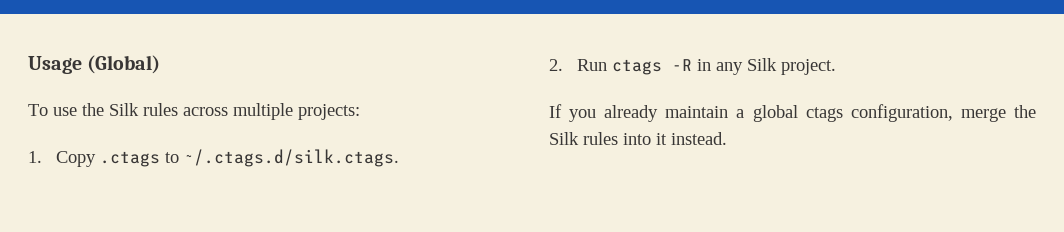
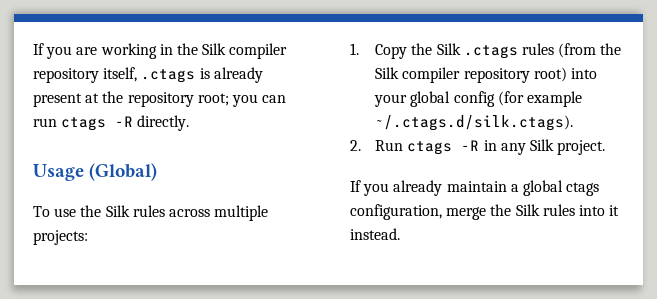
+ If you are working in the Silk compiler repository itself, .ctags is already present at the repository root; you can run ctags -R directly.
- 1. Copy .ctags to ~/.ctags.d/silk.ctags.
+ 1. Copy the Silk .ctags rules (from the Silk compiler repository root) into your global config (for example ~/.ctags.d/silk.ctags).

